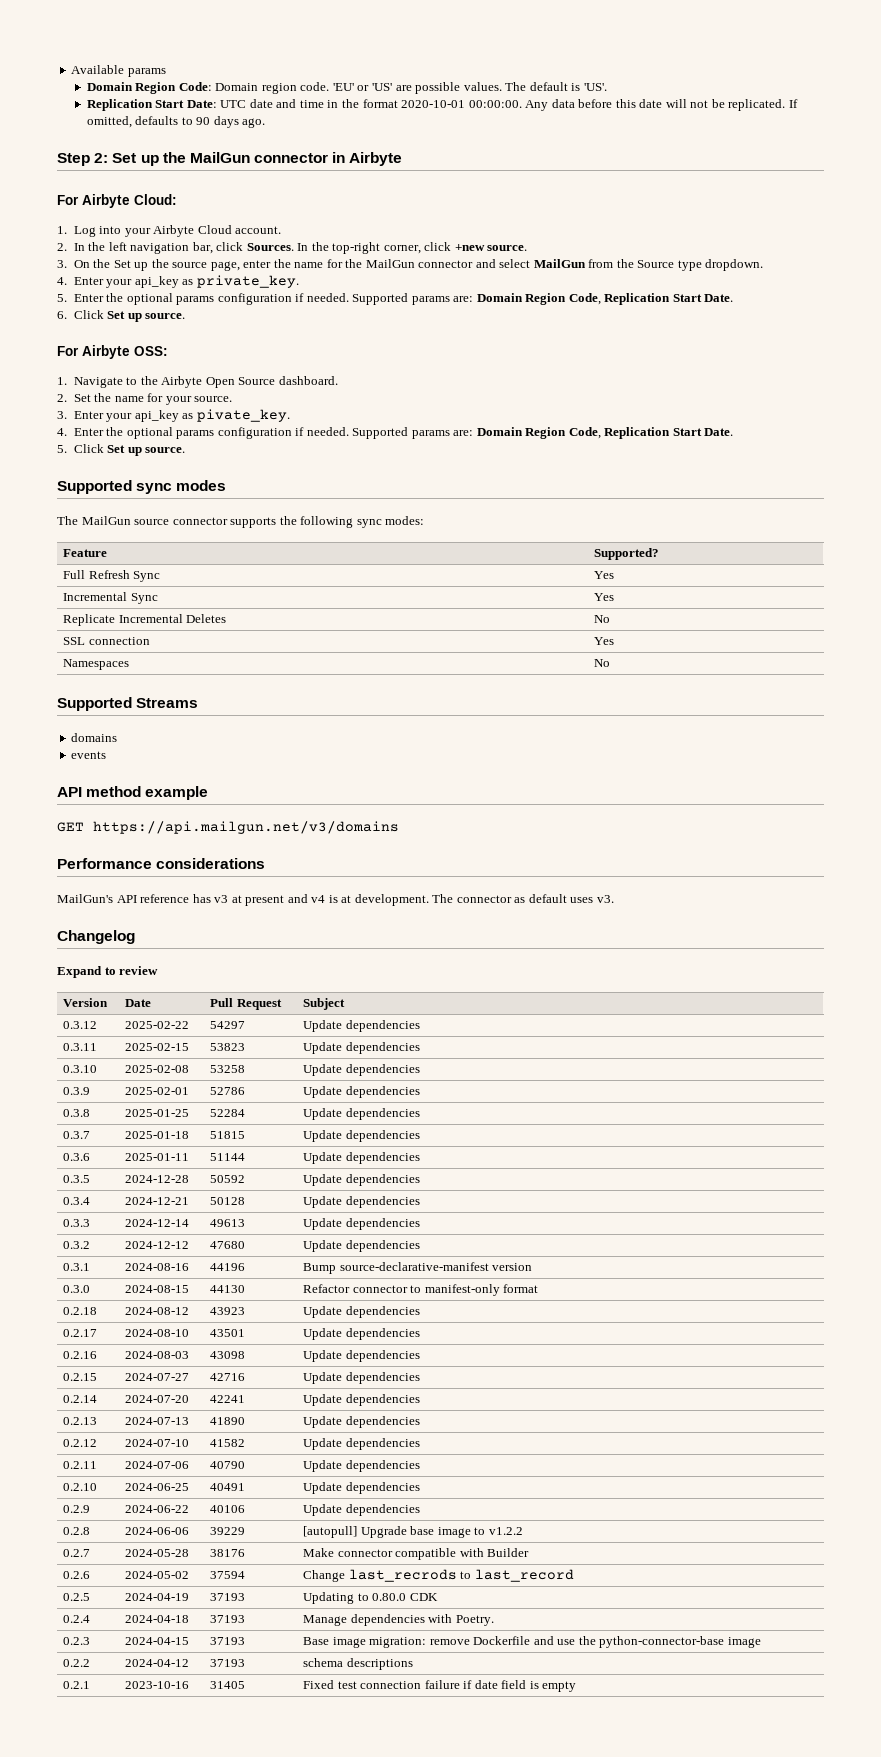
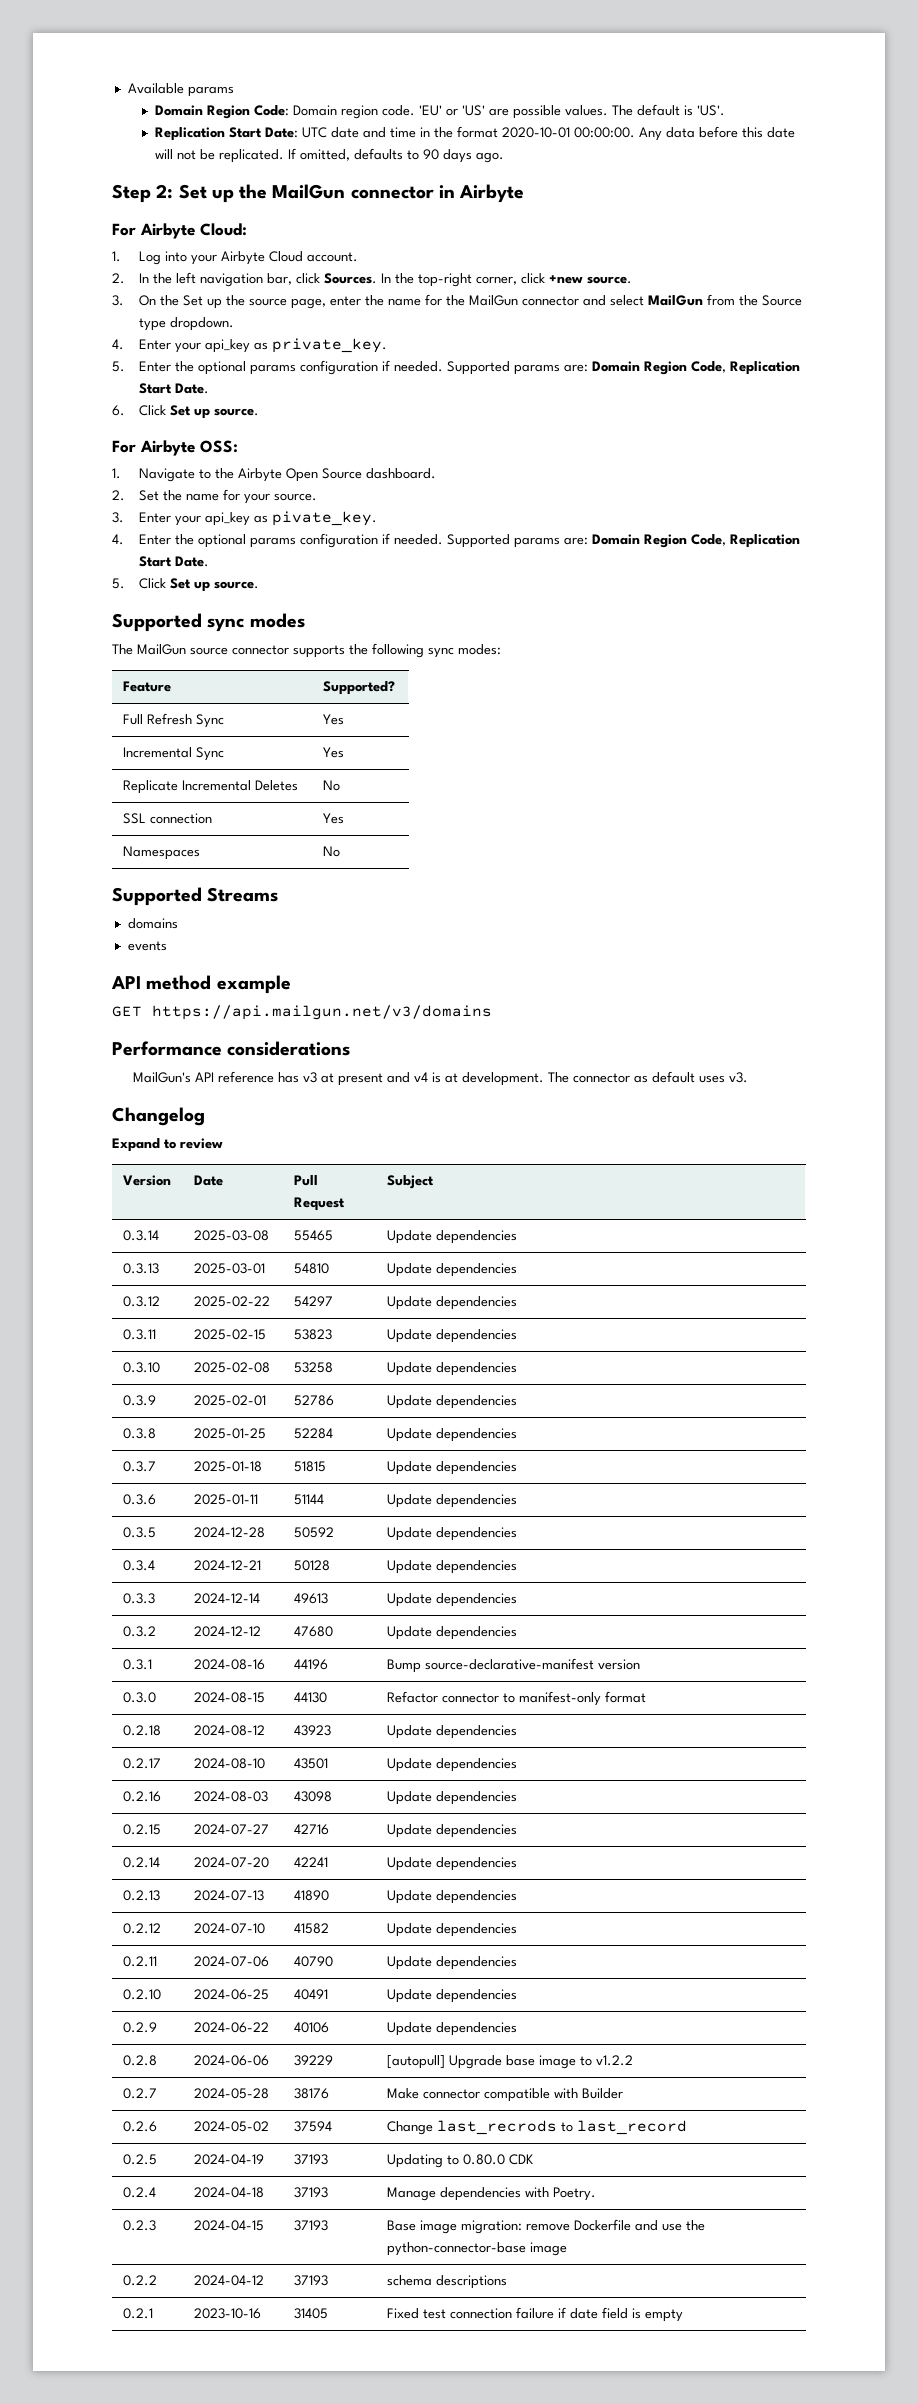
+ 0.3.14 | 2025-03-08 | 55465 | Update dependencies
+ 0.3.13 | 2025-03-01 | 54810 | Update dependencies

